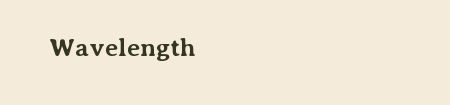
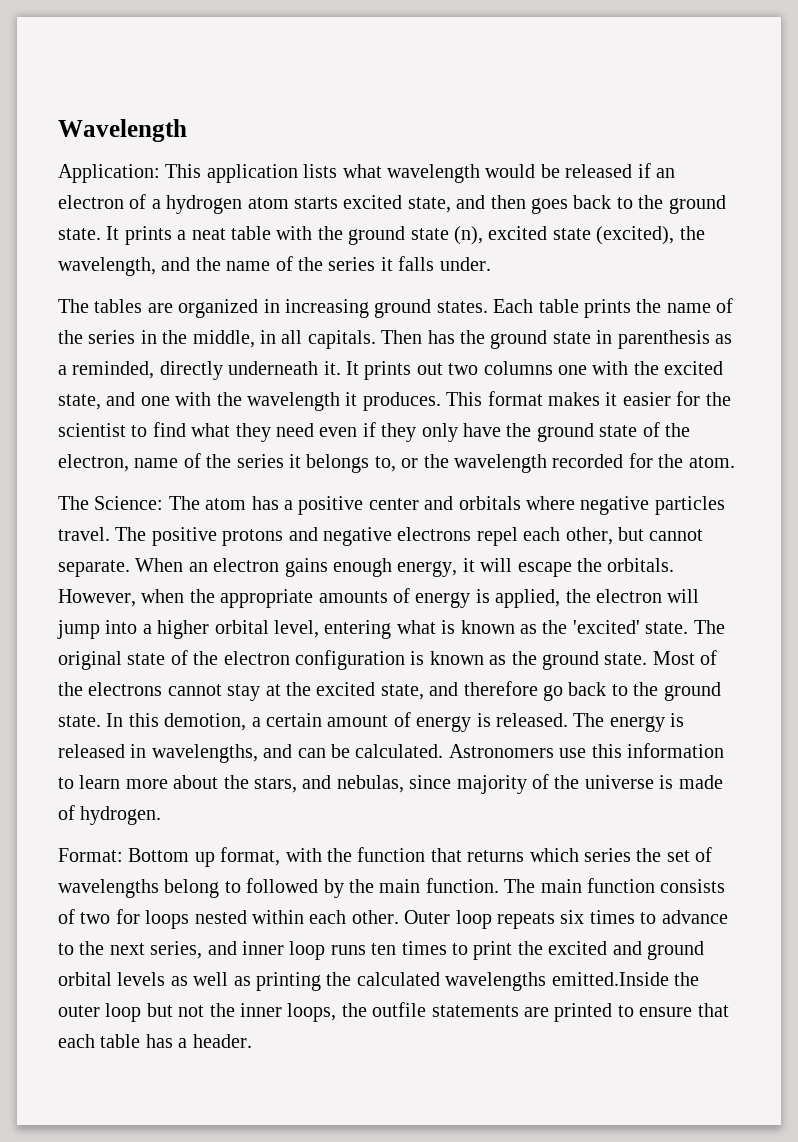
+ Application: This application lists what wavelength would be released if an electron of a hydrogen atom starts excited state, and then goes back to the ground state. It prints a neat table with the ground state (n), excited state (excited), the wavelength, and the name of the series it falls under.
+ The tables are organized in increasing ground states. Each table prints the name of the series in the middle, in all capitals. Then has the ground state in parenthesis as a reminded, directly underneath it. It prints out two columns one with the excited state, and one with the wavelength it produces. This format makes it easier for the scientist to find what they need even if they only have the ground state of the electron, name of the series it belongs to, or the wavelength recorded for the atom.
+ The Science: The atom has a positive center and orbitals where negative particles travel. The positive protons and negative electrons repel each other, but cannot separate. When an electron gains enough energy, it will escape the orbitals. However, when the appropriate amounts of energy is applied, the electron will jump into a higher orbital level, entering what is known as the 'excited' state. The original state of the electron configuration is known as the ground state. Most of the electrons cannot stay at the excited state, and therefore go back to the ground state. In this demotion, a certain amount of energy is released. The energy is released in wavelengths, and can be calculated. Astronomers use this information to learn more about the stars, and nebulas, since majority of the universe is made of hydrogen.
+ Format: Bottom up format, with the function that returns which series the set of wavelengths belong to followed by the main function. The main function consists of two for loops nested within each other. Outer loop repeats six times to advance to the next series, and inner loop runs ten times to print the excited and ground orbital levels as well as printing the calculated wavelengths emitted.Inside the outer loop but not the inner loops, the outfile statements are printed to ensure that each table has a header.

